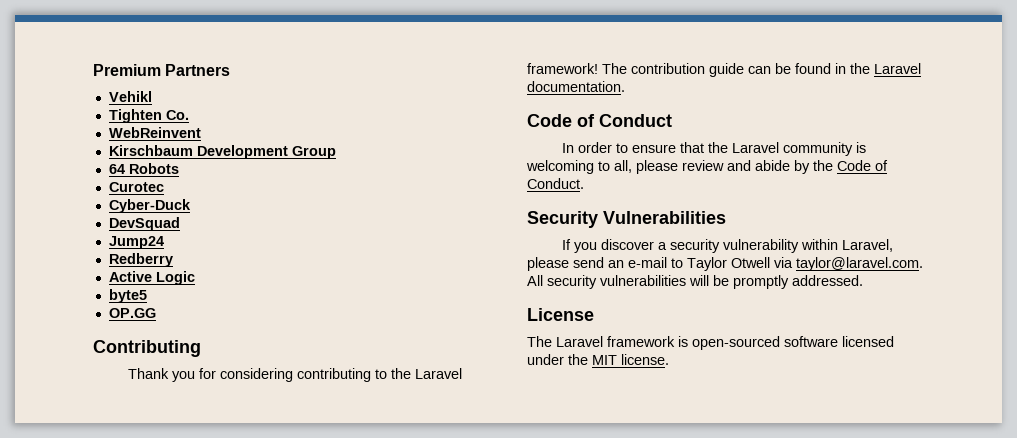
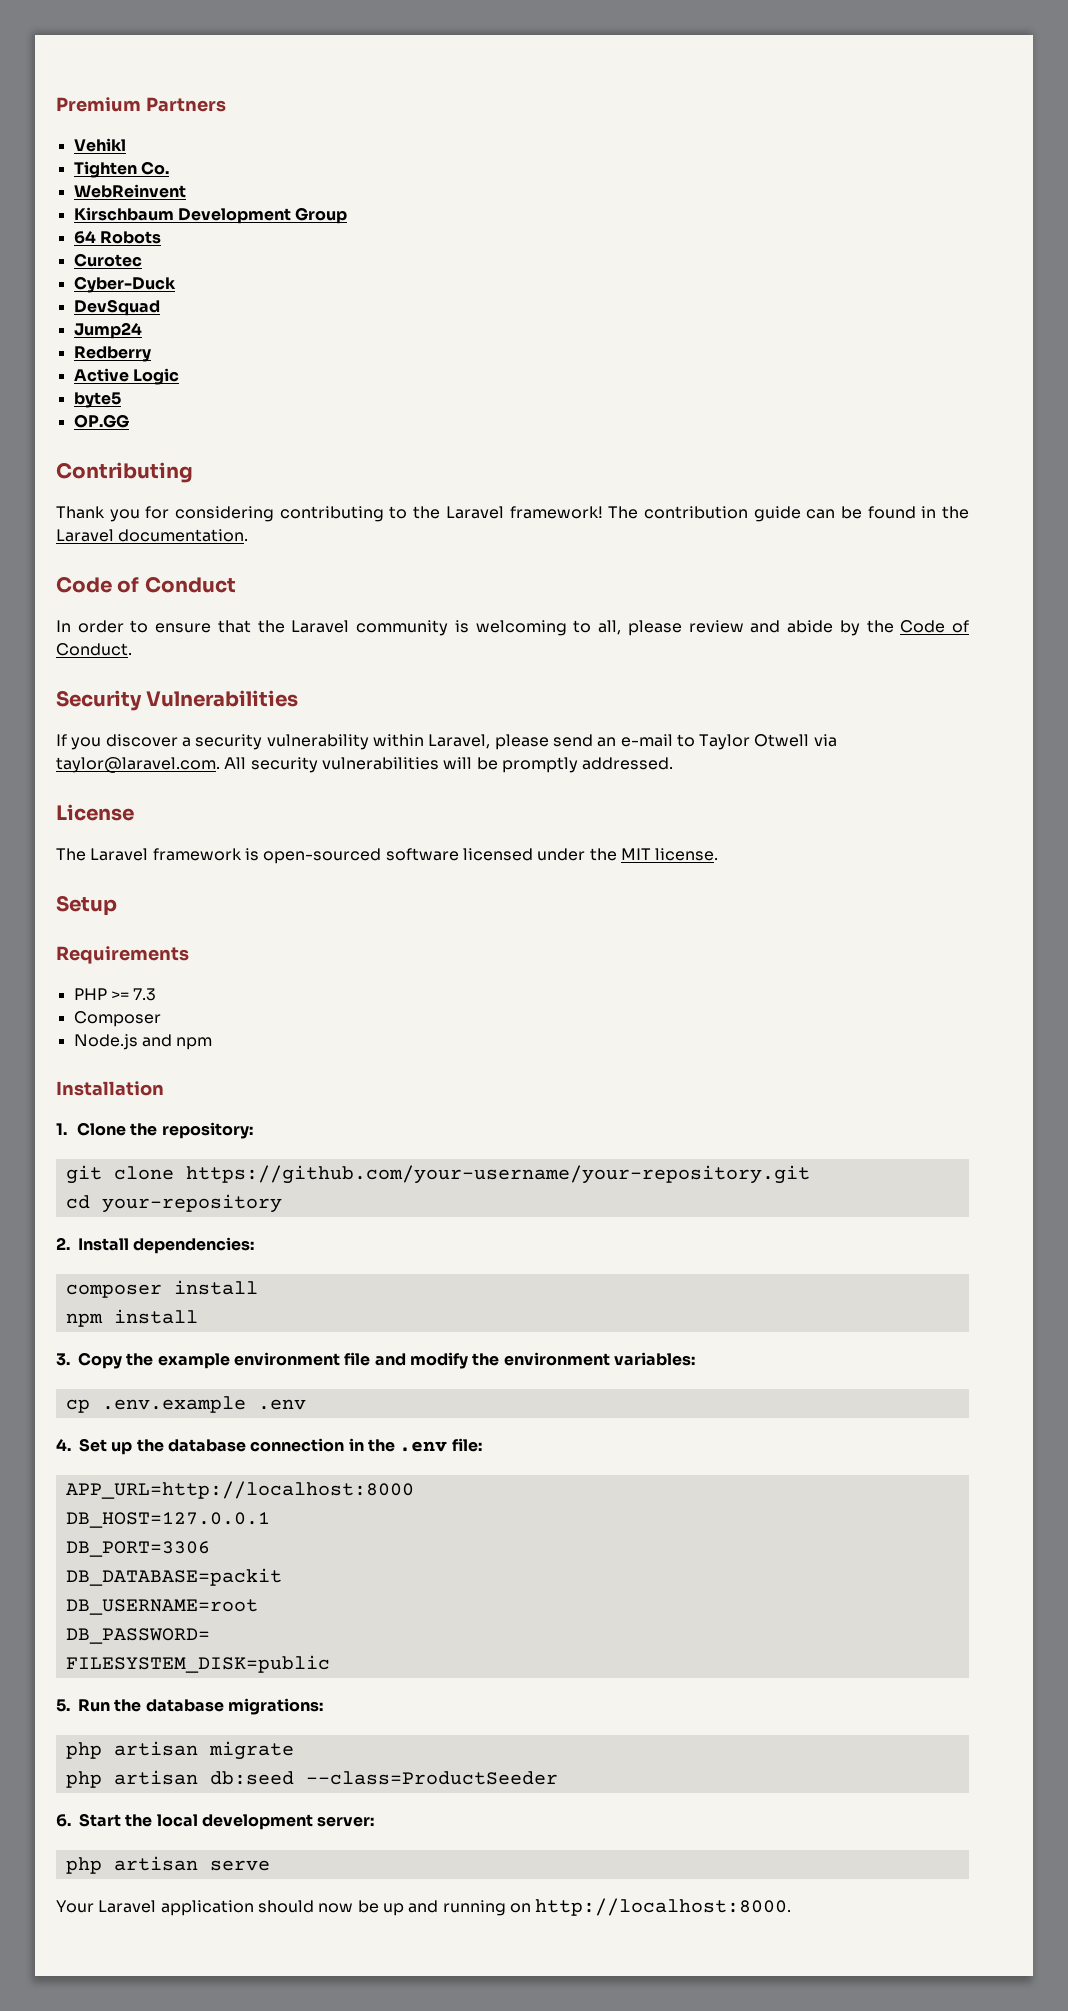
+ Setup
+ Requirements
+ PHP >= 7.3
+ Composer
+ Node.js and npm
+ Installation
+ 1. Clone the repository:
+ git clone https://github.com/your-username/your-repository.git
+ cd your-repository
+ 2. Install dependencies:
+ composer install
+ npm install
+ 3. Copy the example environment file and modify the environment variables:
+ cp .env.example .env
+ 4. Set up the database connection in the .env file:
+ APP_URL=http://localhost:8000
+ DB_HOST=127.0.0.1
+ DB_PORT=3306
+ DB_DATABASE=packit
+ DB_USERNAME=root
+ DB_PASSWORD=
+ FILESYSTEM_DISK=public
+ 5. Run the database migrations:
+ php artisan migrate
+ php artisan db:seed --class=ProductSeeder
+ 6. Start the local development server:
+ php artisan serve
+ Your Laravel application should now be up and running on http://localhost:8000.

